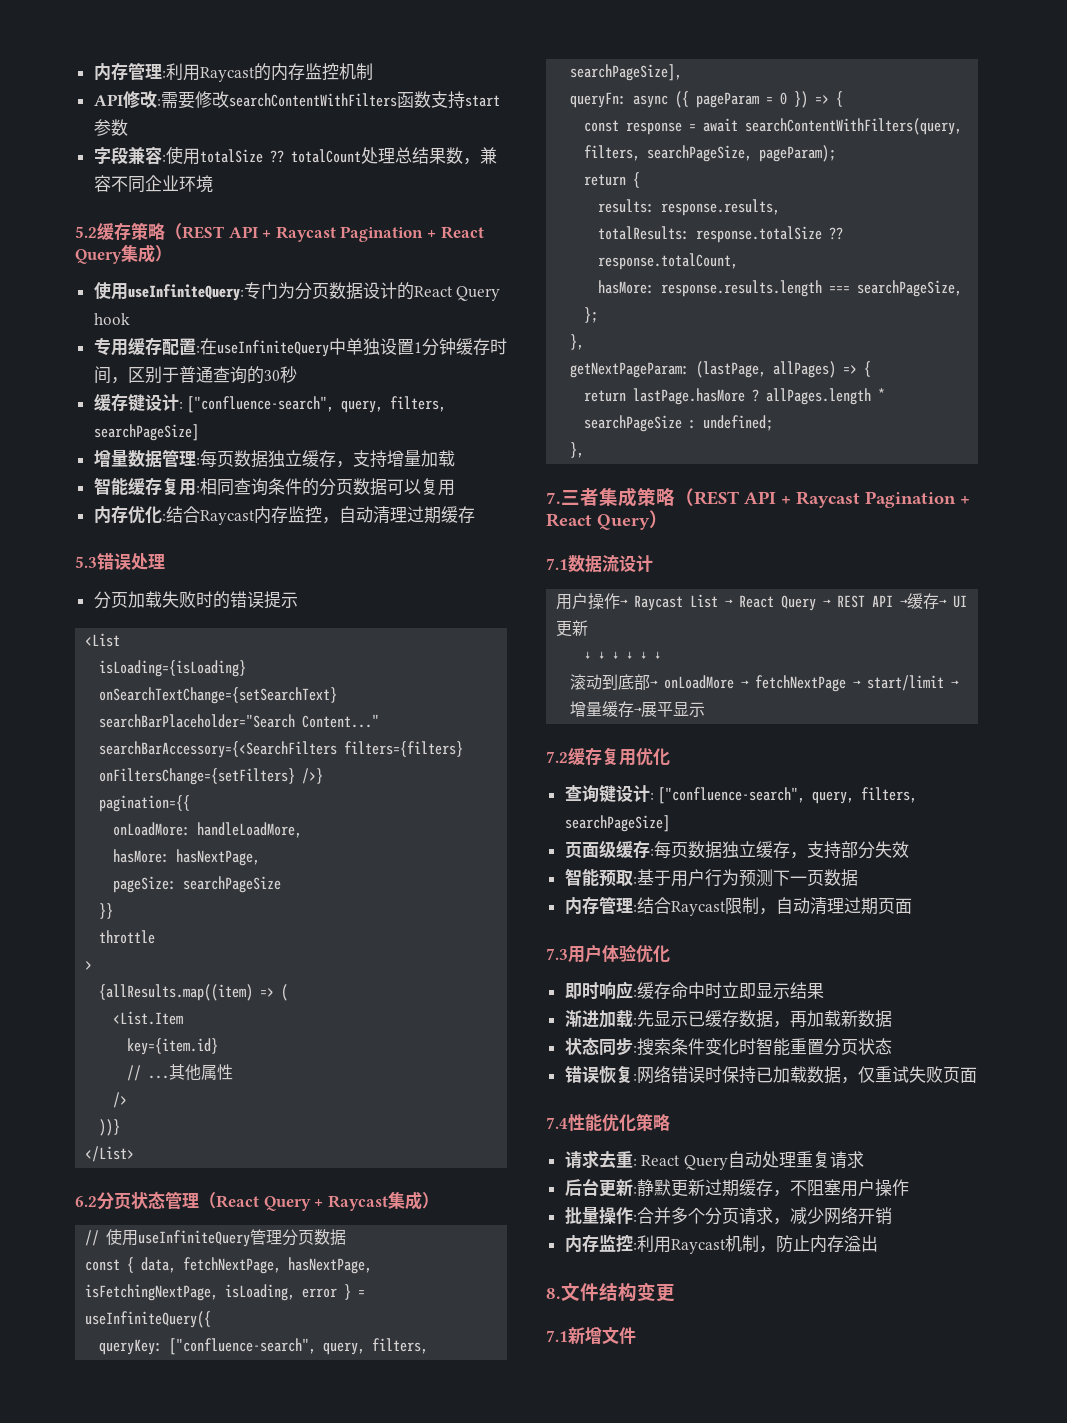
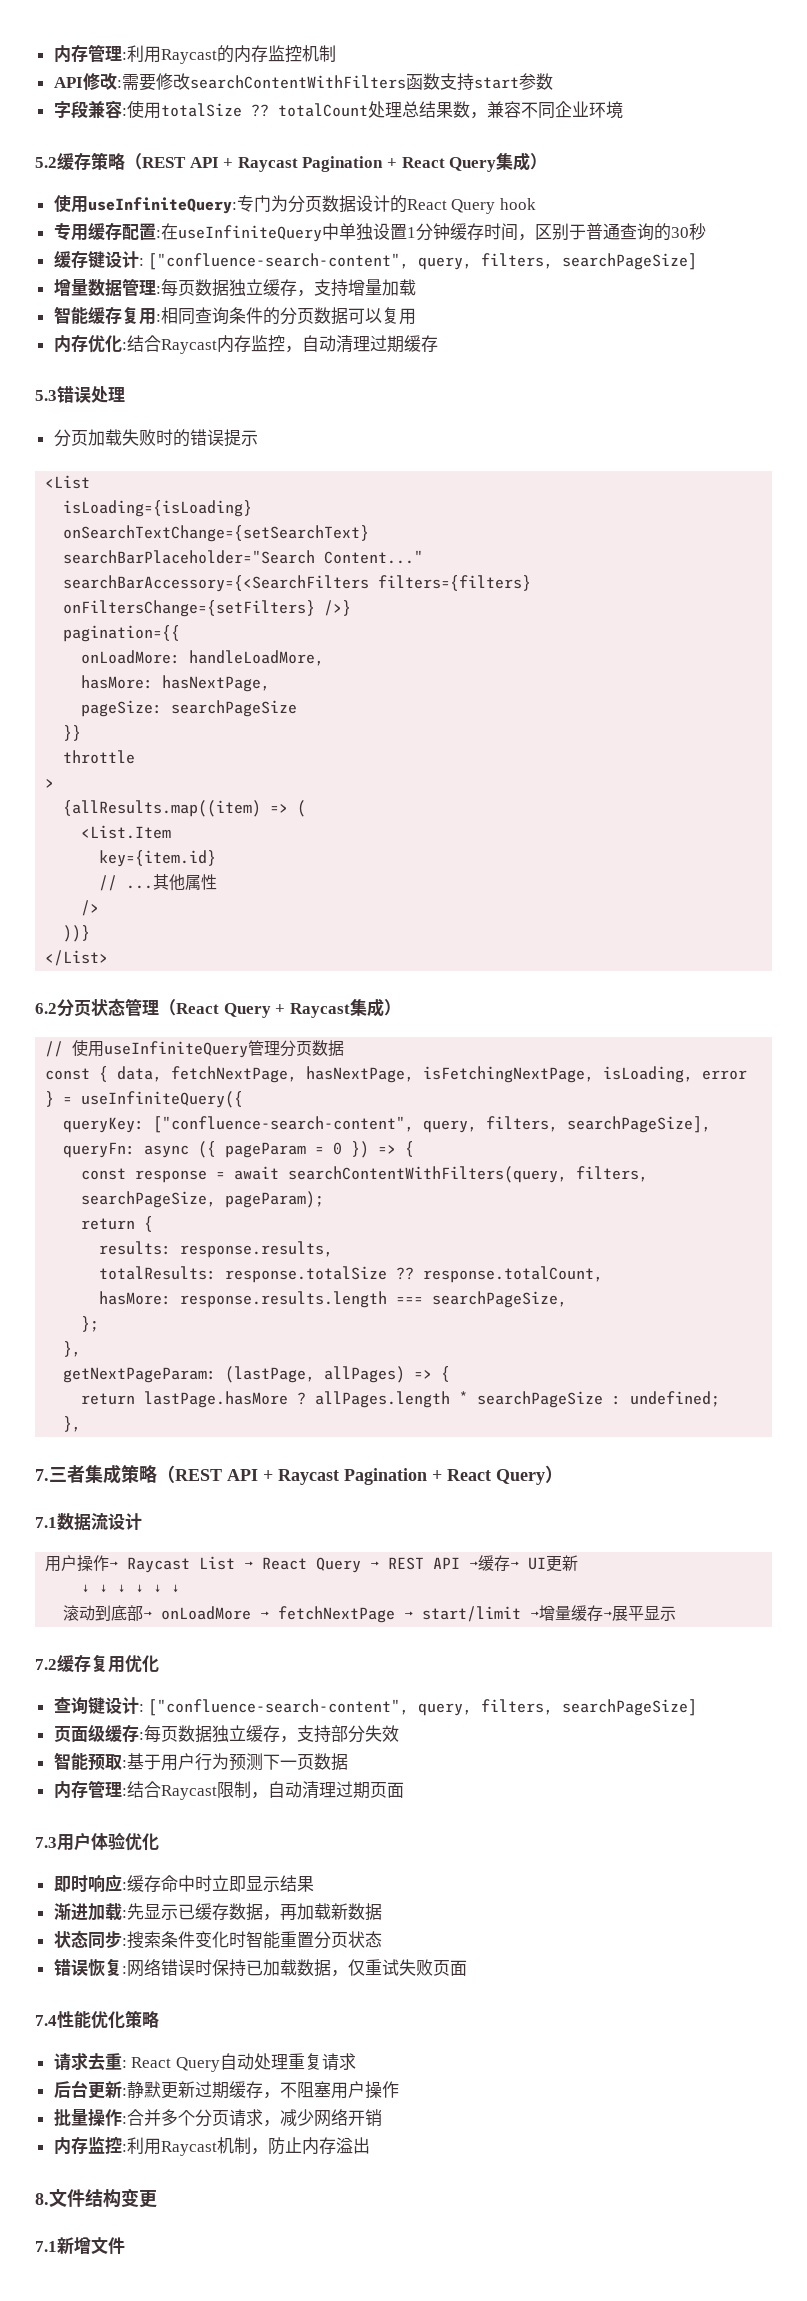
- 缓存键设计: ["confluence-search", query, filters, searchPageSize]
+ 缓存键设计: ["confluence-search-content", query, filters, searchPageSize]
- queryKey: ["confluence-search", query, filters, searchPageSize],
+ queryKey: ["confluence-search-content", query, filters, searchPageSize],
- 查询键设计: ["confluence-search", query, filters, searchPageSize]
+ 查询键设计: ["confluence-search-content", query, filters, searchPageSize]

